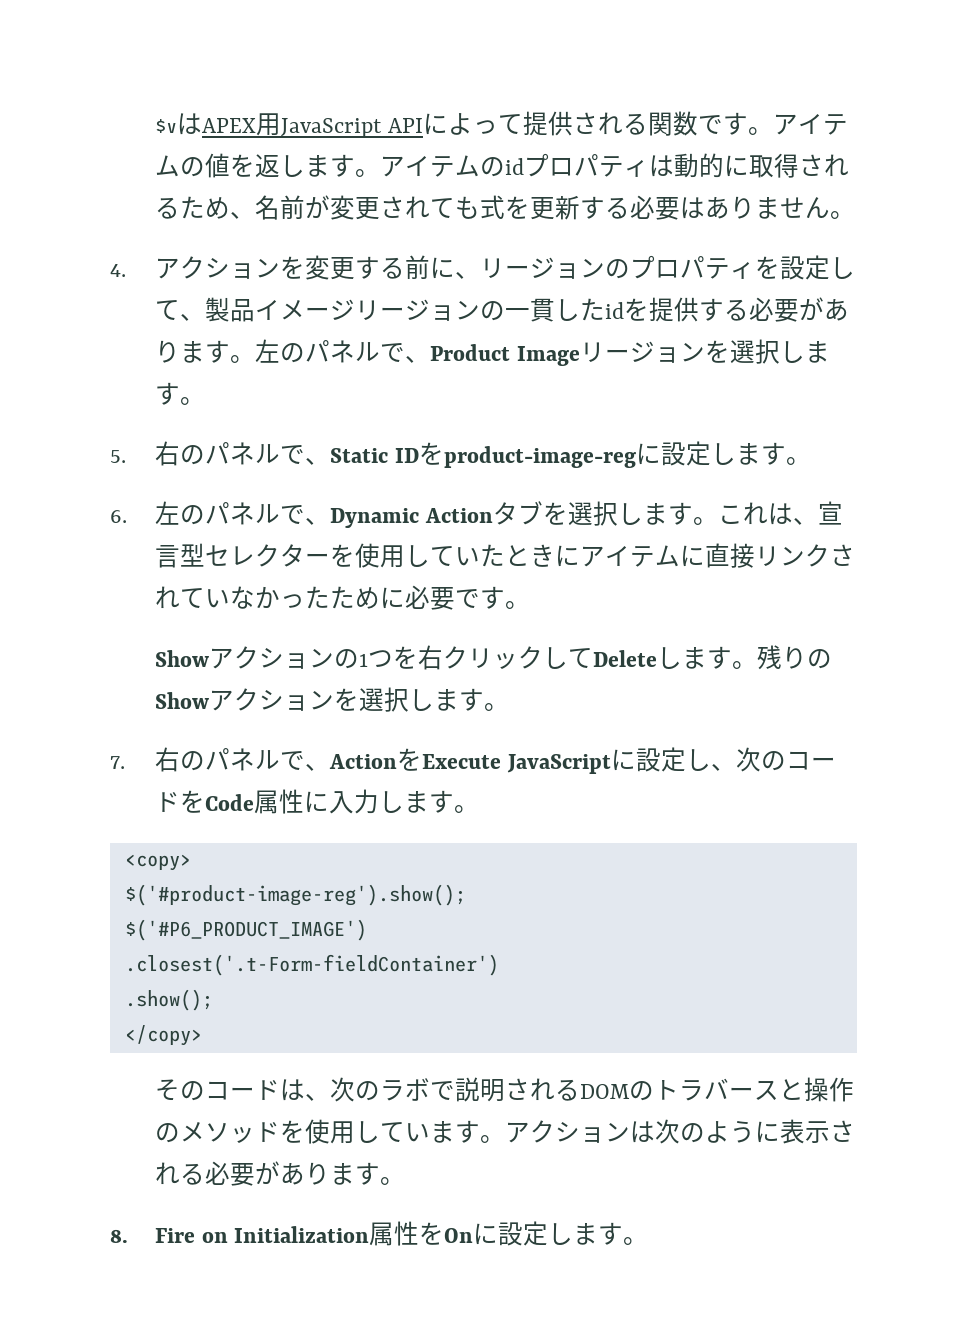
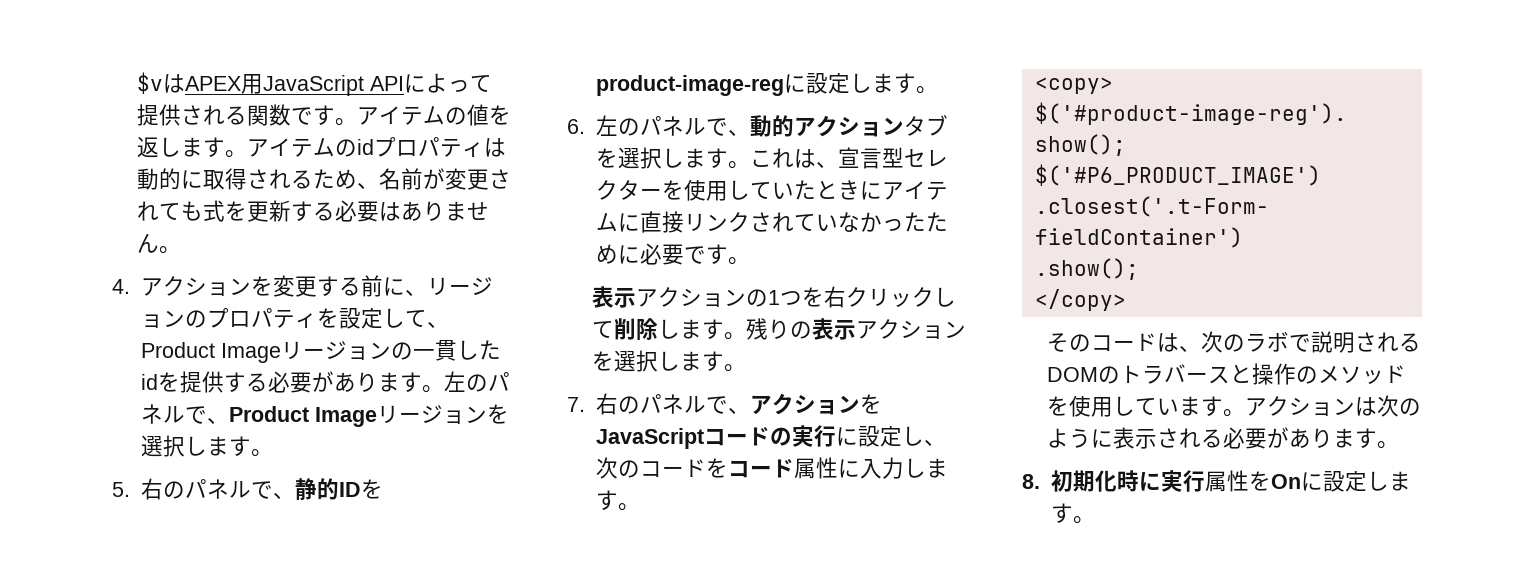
- 4.アクションを変更する前に、リージョンのプロパティを設定して、製品イメージリージョンの一貫したidを提供する必要があります。
+ 4.アクションを変更する前に、リージョンのプロパティを設定して、Product Imageリージョンの一貫したidを提供する必要があります。
- 5.右のパネルで、Static IDをproduct-image-regに設定します。
+ 5.右のパネルで、静的IDをproduct-image-regに設定します。
- 6.左のパネルで、Dynamic Actionタブを選択します。
+ 6.左のパネルで、動的アクションタブを選択します。
- Showアクションの1つを右クリックしてDeleteします。
+ 表示アクションの1つを右クリックして削除します。
- 残りのShowアクションを選択します。
+ 残りの表示アクションを選択します。
- 7.右のパネルで、ActionをExecute JavaScriptに設定し、次のコードをCode属性に入力します。
+ 7.右のパネルで、アクションをJavaScriptコードの実行に設定し、次のコードをコード属性に入力します。
- 8. Fire on Initialization属性をOnに設定します。
+ 8.初期化時に実行属性をOnに設定します。

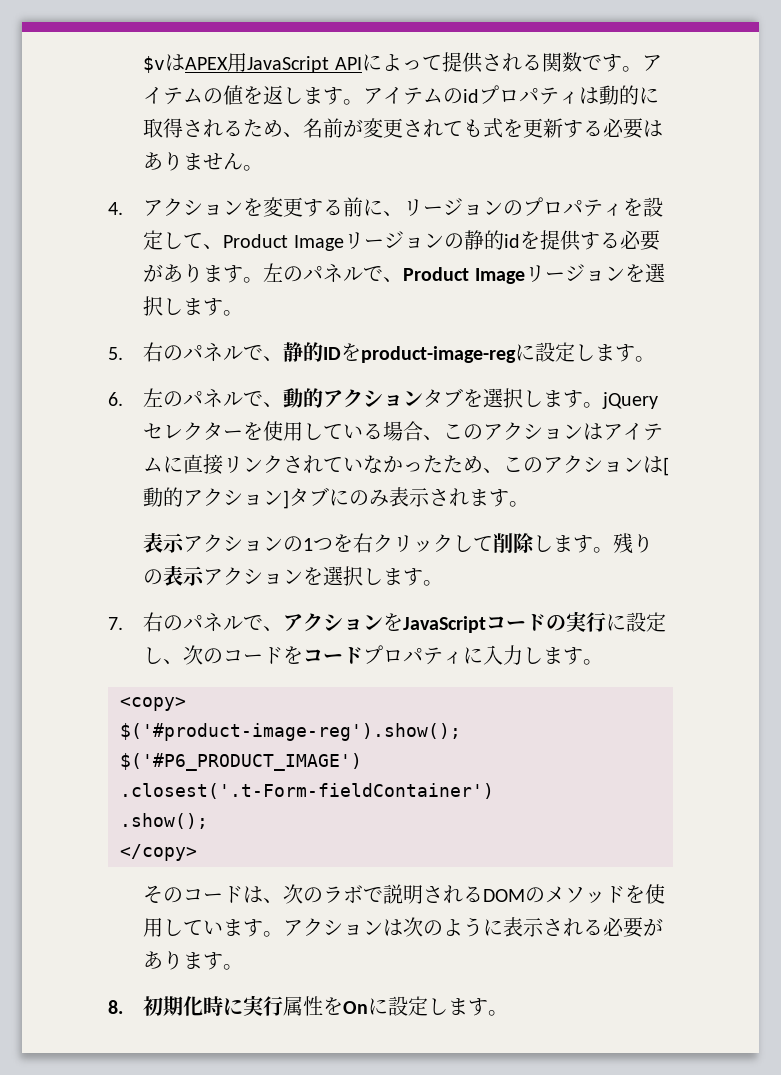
- 4.アクションを変更する前に、リージョンのプロパティを設定して、Product Imageリージョンの一貫したidを提供する必要があります。
+ 4.アクションを変更する前に、リージョンのプロパティを設定して、Product Imageリージョンの静的idを提供する必要があります。
- 6.左のパネルで、動的アクションタブを選択します。これは、宣言型セレクターを使用していたときにアイテムに直接リンクされていなかったために必要です。
+ 6.左のパネルで、動的アクションタブを選択します。jQueryセレクターを使用している場合、このアクションはアイテムに直接リンクされていなかったため、このアクションは[動的アクション]タブにのみ表示されます。
- 7.右のパネルで、アクションをJavaScriptコードの実行に設定し、次のコードをコード属性に入力します。
+ 7.右のパネルで、アクションをJavaScriptコードの実行に設定し、次のコードをコードプロパティに入力します。
- そのコードは、次のラボで説明されるDOMのトラバースと操作のメソッドを使用しています。
+ そのコードは、次のラボで説明されるDOMのメソッドを使用しています。

